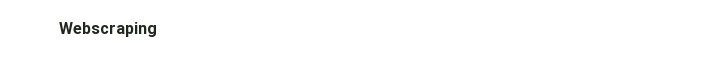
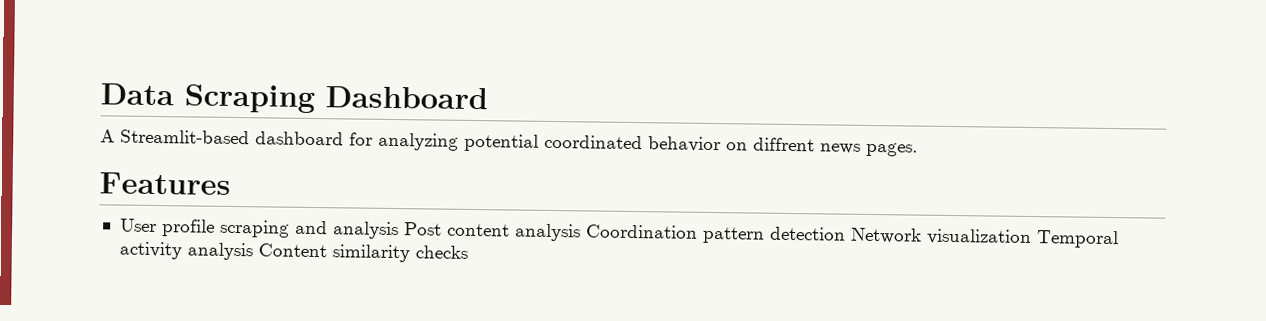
- Webscraping
+ Data Scraping Dashboard
+ A Streamlit-based dashboard for analyzing potential coordinated behavior on diffrent news pages.
+ Features
+ User profile scraping and analysis Post content analysis Coordination pattern detection Network visualization Temporal activity analysis Content similarity checks

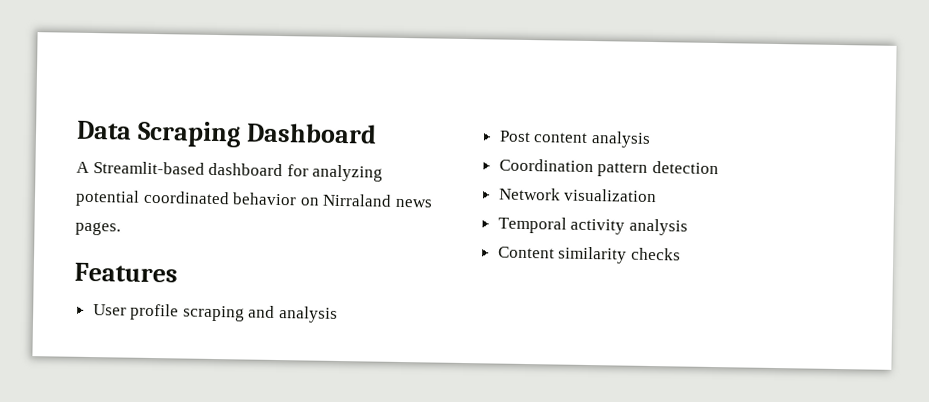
- A Streamlit-based dashboard for analyzing potential coordinated behavior on diffrent news pages.
+ A Streamlit-based dashboard for analyzing potential coordinated behavior on Nirraland news pages.
- User profile scraping and analysis Post content analysis Coordination pattern detection Network visualization Temporal activity analysis Content similarity checks
+ User profile scraping and analysis
+ Post content analysis
+ Coordination pattern detection
+ Network visualization
+ Temporal activity analysis
+ Content similarity checks

